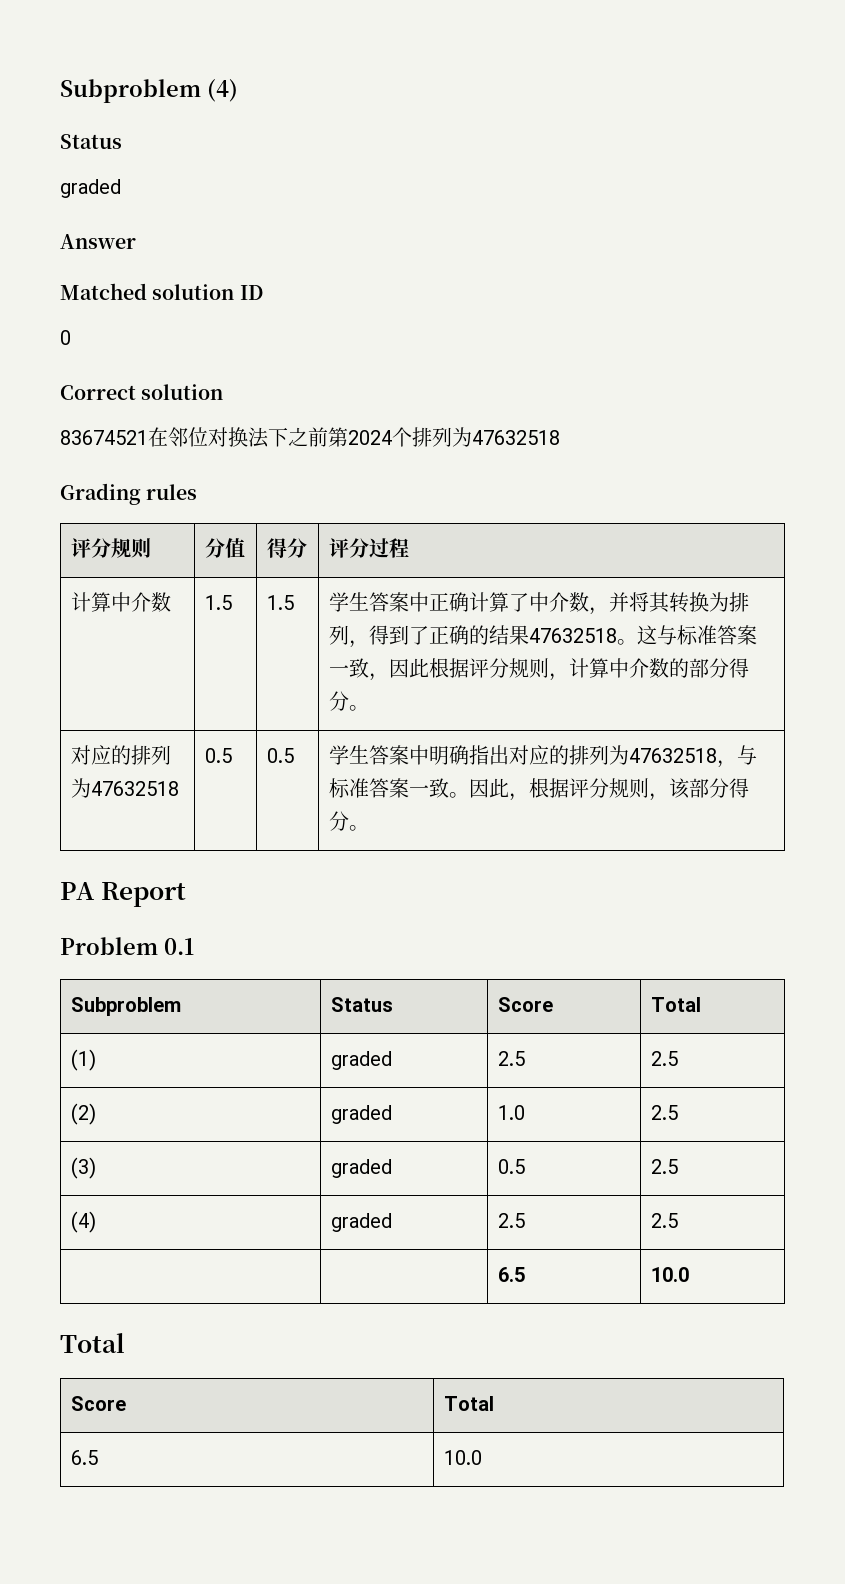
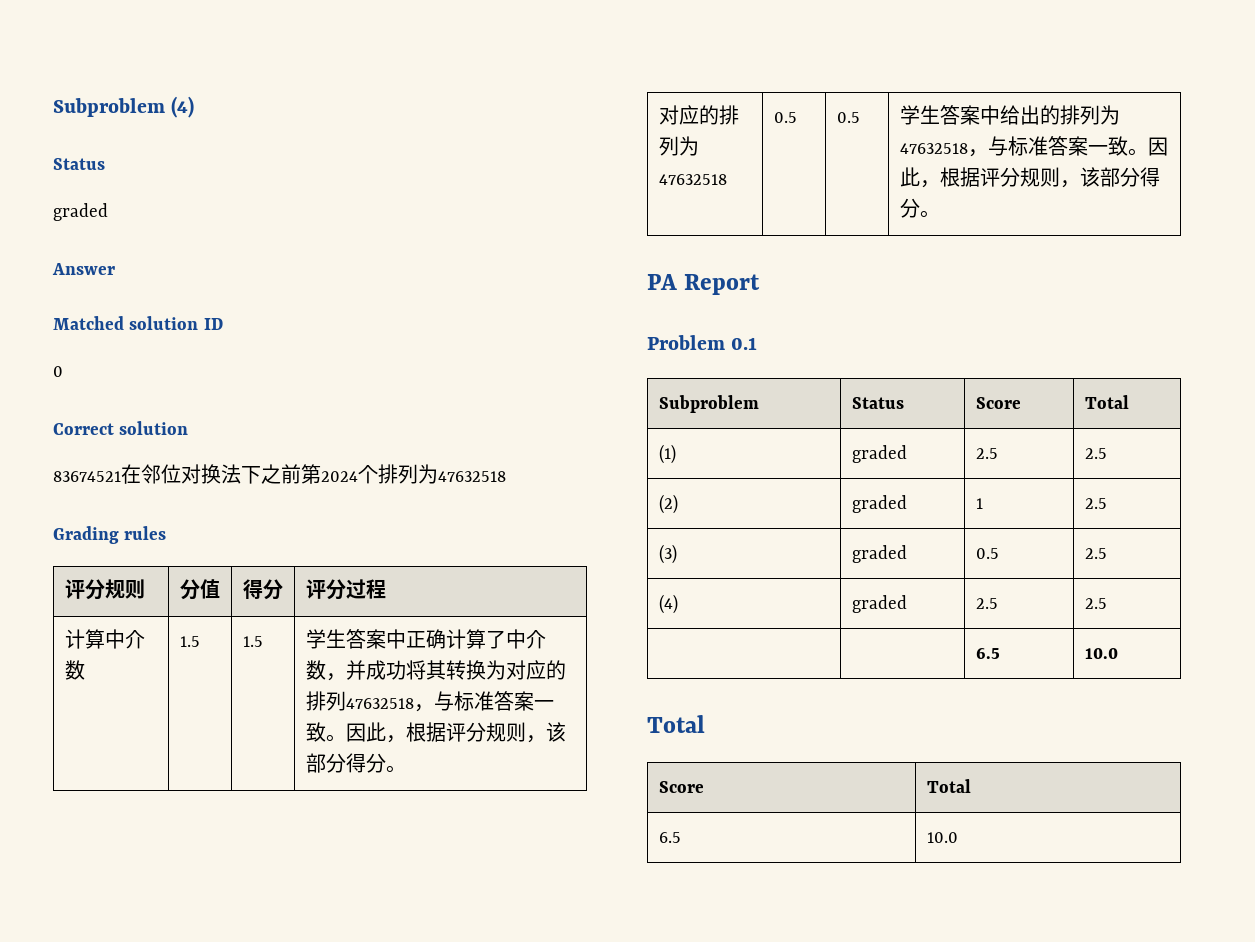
- 计算中介数 | 1.5 | 1.5 | 学生答案中正确计算了中介数，并将其转换为排列，得到了正确的结果47632518。这与标准答案一致，因此根据评分规则，计算中介数的部分得分。
+ 计算中介数 | 1.5 | 1.5 | 学生答案中正确计算了中介数，并成功将其转换为对应的排列47632518，与标准答案一致。因此，根据评分规则，该部分得分。
- 对应的排列为47632518 | 0.5 | 0.5 | 学生答案中明确指出对应的排列为47632518，与标准答案一致。因此，根据评分规则，该部分得分。
+ 对应的排列为47632518 | 0.5 | 0.5 | 学生答案中给出的排列为47632518，与标准答案一致。因此，根据评分规则，该部分得分。
- (2) | graded | 1.0 | 2.5
+ (2) | graded | 1 | 2.5

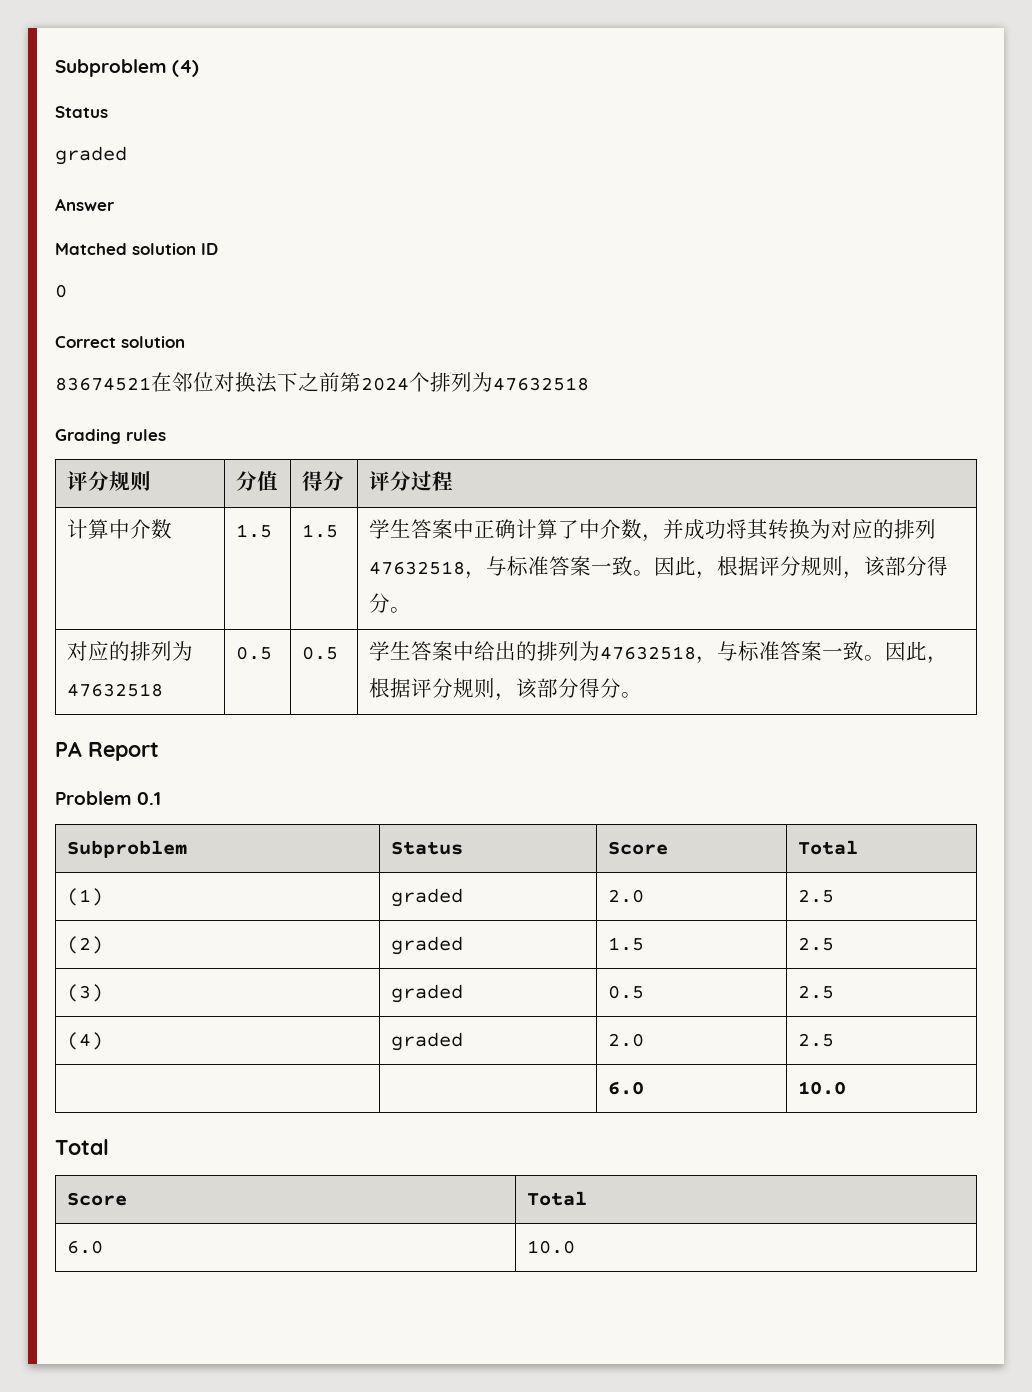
- (1) | graded | 2.5 | 2.5
+ (1) | graded | 2.0 | 2.5
- (2) | graded | 1 | 2.5
+ (2) | graded | 1.5 | 2.5
- (4) | graded | 2.5 | 2.5
+ (4) | graded | 2.0 | 2.5
- | | 6.5 | 10.0
+ | | 6.0 | 10.0
  Total
  Score | Total
- 6.5 | 10.0
+ 6.0 | 10.0

